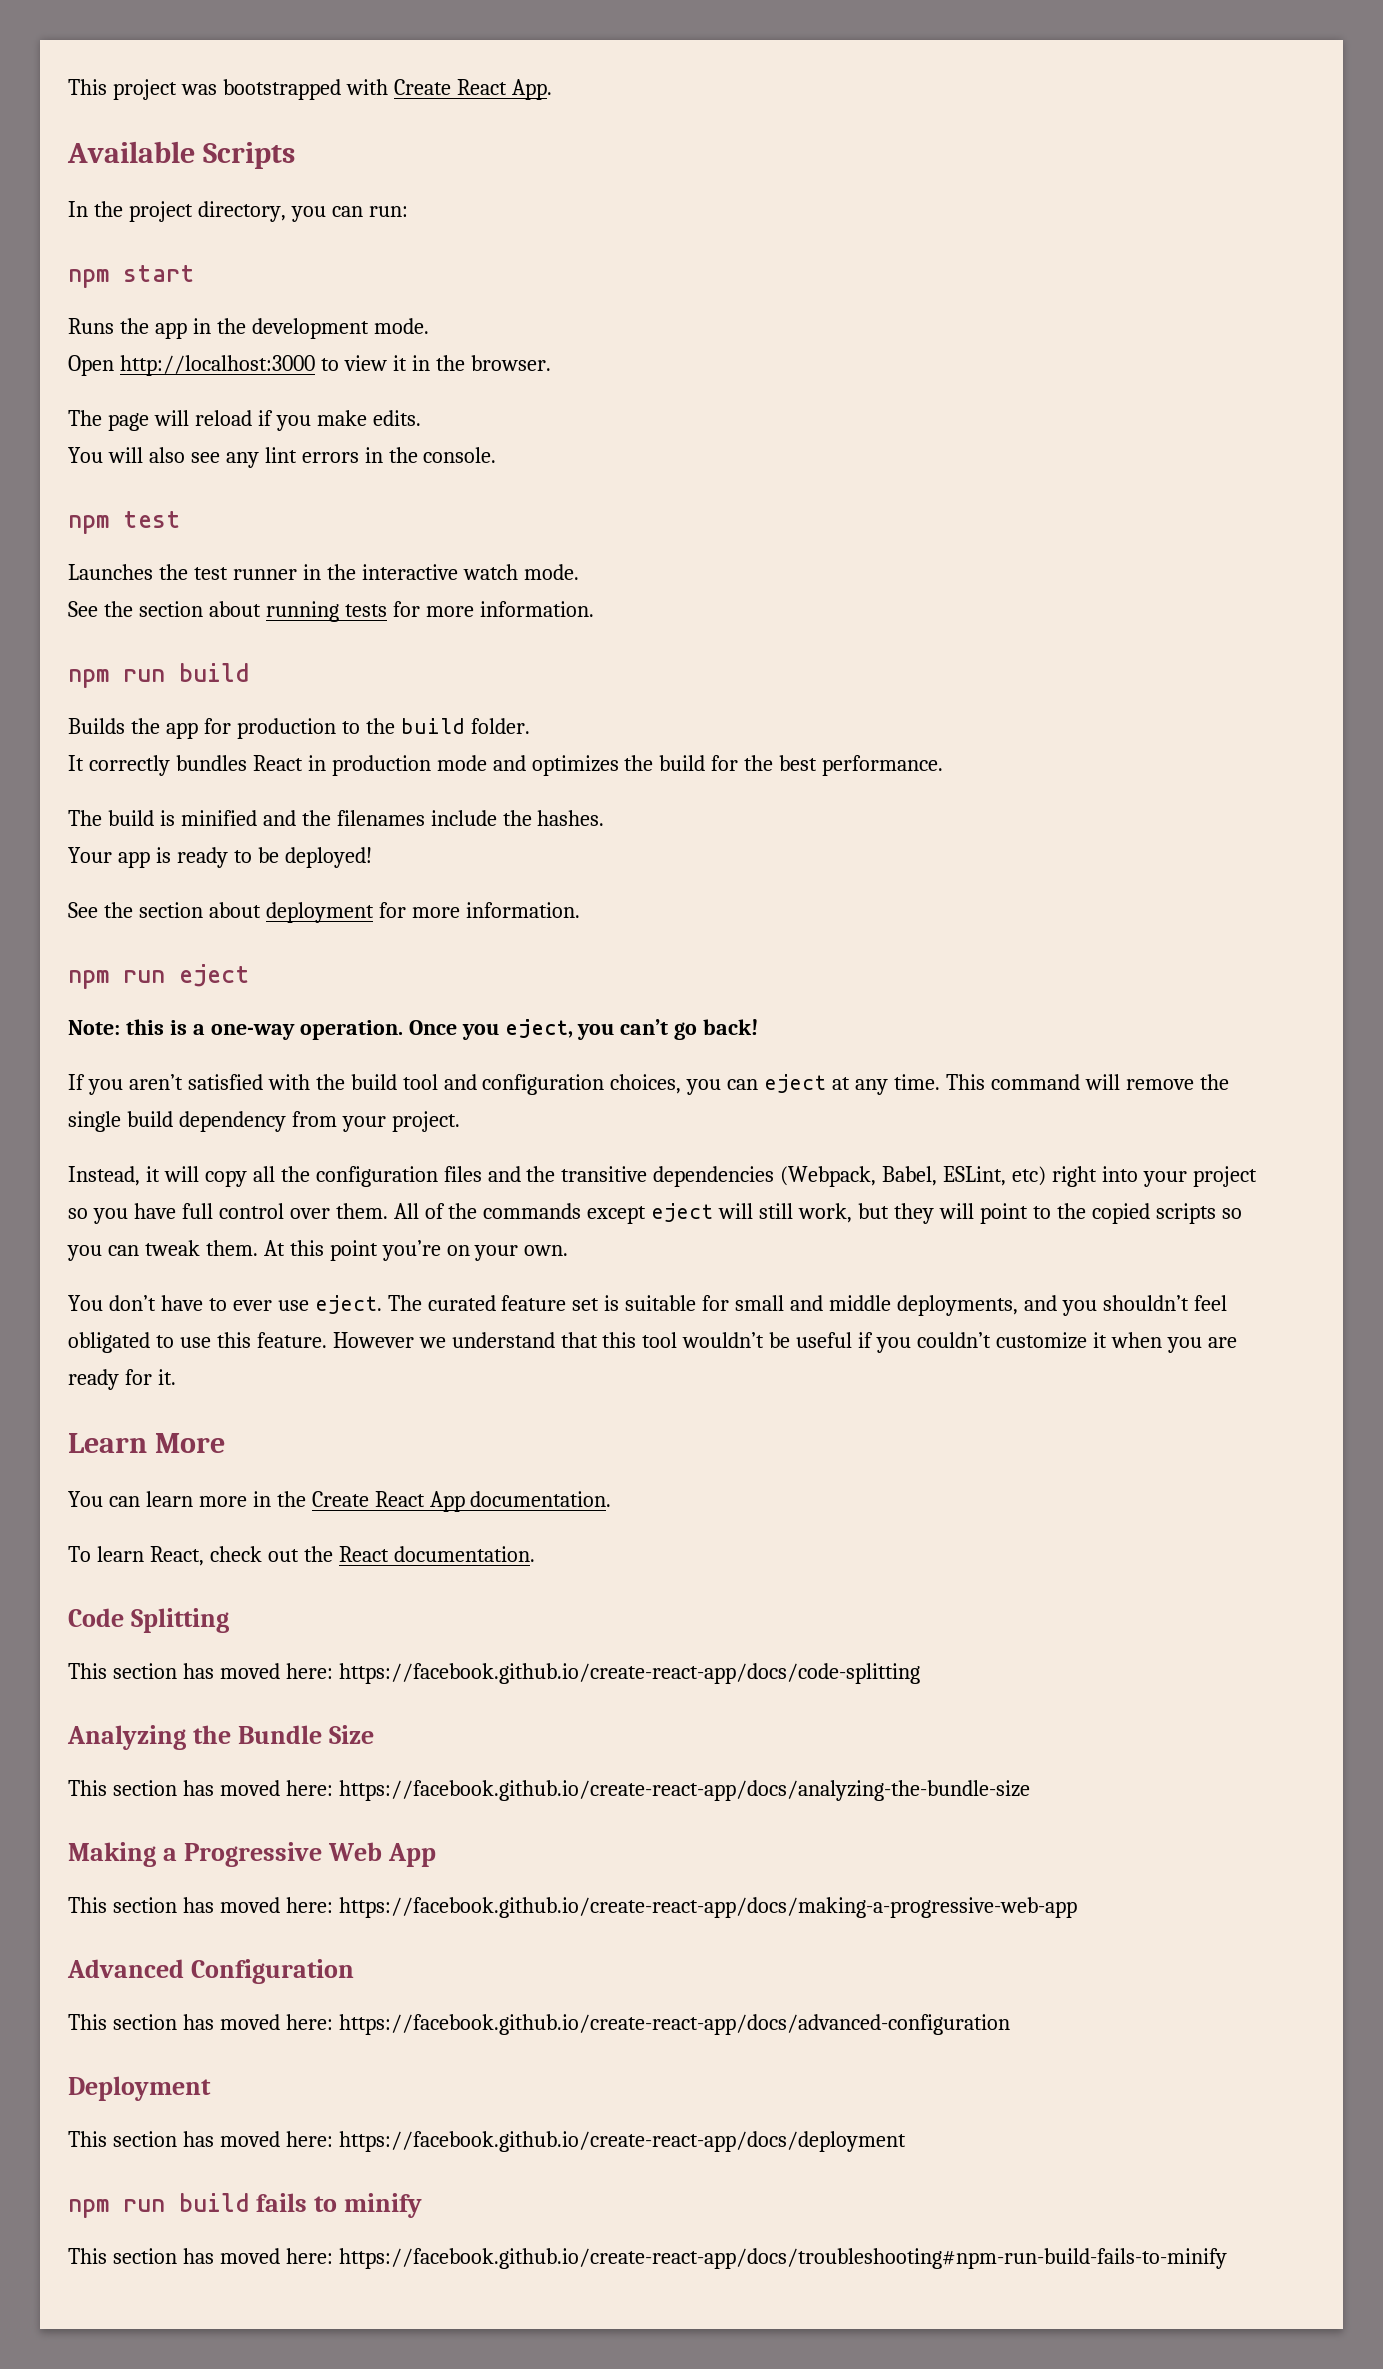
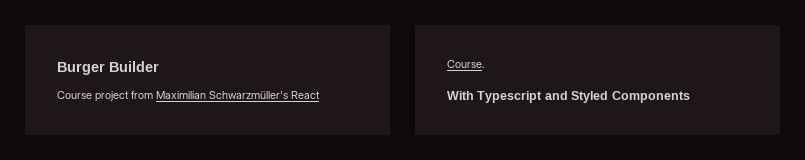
- This project was bootstrapped with Create React App.
- Available Scripts
- In the project directory, you can run:
- npm start
- Runs the app in the development mode.
- Open http://localhost:3000 to view it in the browser.
- The page will reload if you make edits.
- You will also see any lint errors in the console.
- npm test
- Launches the test runner in the interactive watch mode.
- See the section about running tests for more information.
- npm run build
- Builds the app for production to the build folder.
- It correctly bundles React in production mode and optimizes the build for the best performance.
- The build is minified and the filenames include the hashes.
- Your app is ready to be deployed!
- See the section about deployment for more information.
- npm run eject
- Note: this is a one-way operation. Once you eject, you can’t go back!
- If you aren’t satisfied with the build tool and configuration choices, you can eject at any time. This command will remove the single build dependency from your project.
- Instead, it will copy all the configuration files and the transitive dependencies (Webpack, Babel, ESLint, etc) right into your project so you have full control over them. All of the commands except eject will still work, but they will point to the copied scripts so you can tweak them. At this point you’re on your own.
- You don’t have to ever use eject. The curated feature set is suitable for small and middle deployments, and you shouldn’t feel obligated to use this feature. However we understand that this tool wouldn’t be useful if you couldn’t customize it when you are ready for it.
- Learn More
- You can learn more in the Create React App documentation.
- To learn React, check out the React documentation.
- Code Splitting
- This section has moved here: https://facebook.github.io/create-react-app/docs/code-splitting
- Analyzing the Bundle Size
- This section has moved here: https://facebook.github.io/create-react-app/docs/analyzing-the-bundle-size
- Making a Progressive Web App
- This section has moved here: https://facebook.github.io/create-react-app/docs/making-a-progressive-web-app
- Advanced Configuration
- This section has moved here: https://facebook.github.io/create-react-app/docs/advanced-configuration
- Deployment
- This section has moved here: https://facebook.github.io/create-react-app/docs/deployment
- npm run build fails to minify
- This section has moved here: https://facebook.github.io/create-react-app/docs/troubleshooting#npm-run-build-fails-to-minify
+ Burger Builder
+ Course project from Maximilian Schwarzmüller's React Course.
+ With Typescript and Styled Components

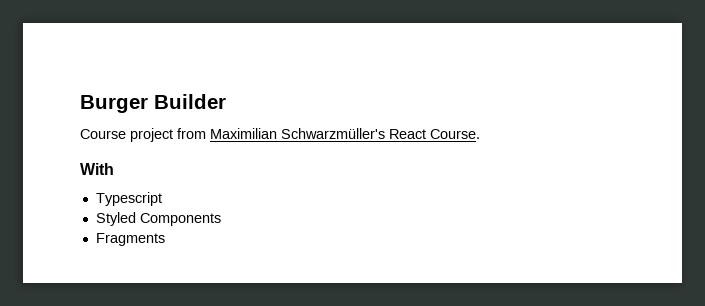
- With Typescript and Styled Components
+ With
+ Typescript
+ Styled Components
+ Fragments

